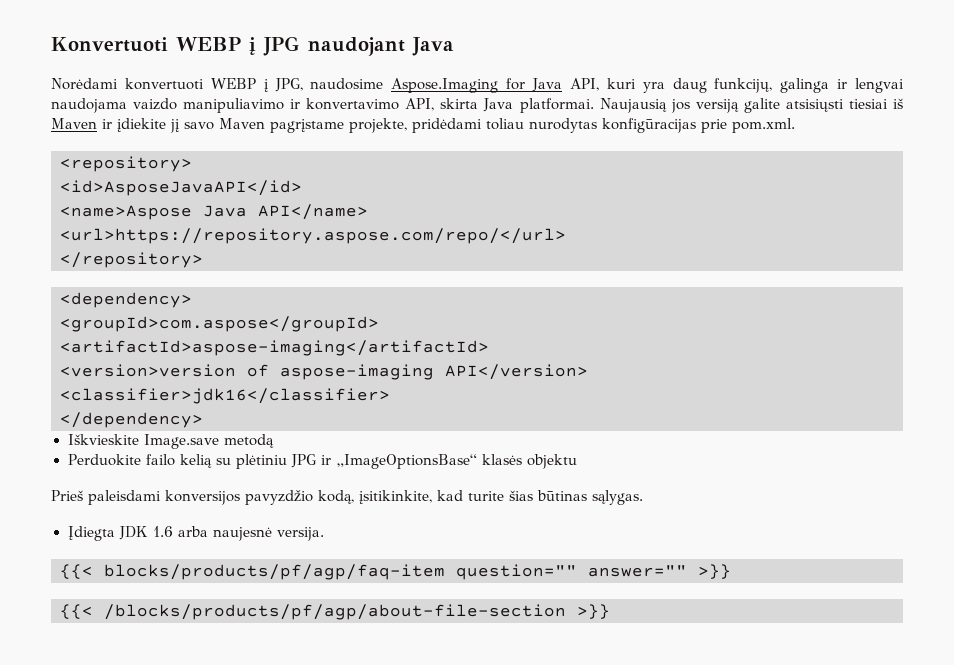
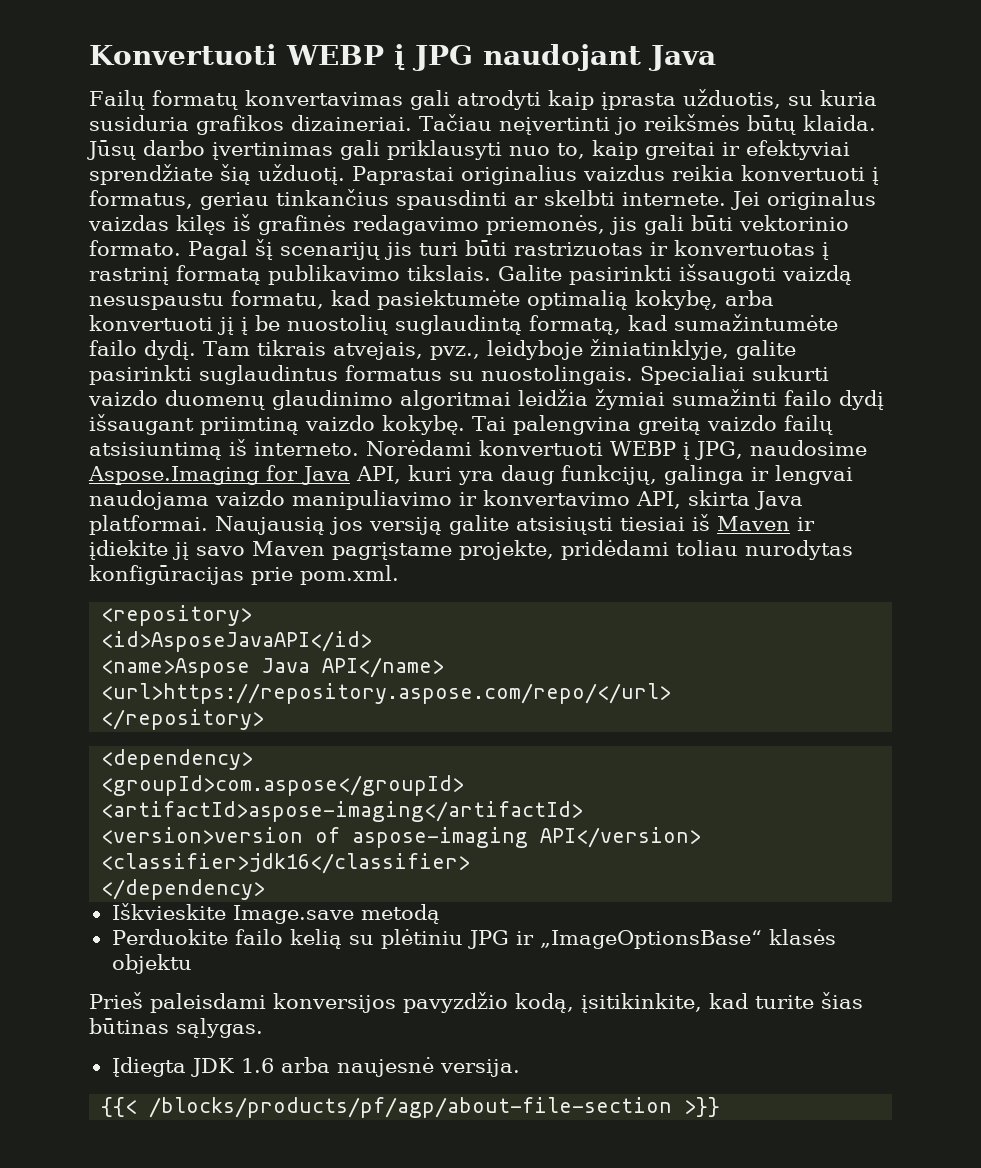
+ Failų formatų konvertavimas gali atrodyti kaip įprasta užduotis, su kuria susiduria grafikos dizaineriai. Tačiau neįvertinti jo reikšmės būtų klaida. Jūsų darbo įvertinimas gali priklausyti nuo to, kaip greitai ir efektyviai sprendžiate šią užduotį. Paprastai originalius vaizdus reikia konvertuoti į formatus, geriau tinkančius spausdinti ar skelbti internete. Jei originalus vaizdas kilęs iš grafinės redagavimo priemonės, jis gali būti vektorinio formato. Pagal šį scenarijų jis turi būti rastrizuotas ir konvertuotas į rastrinį formatą publikavimo tikslais. Galite pasirinkti išsaugoti vaizdą nesuspaustu formatu, kad pasiektumėte optimalią kokybę, arba konvertuoti jį į be nuostolių suglaudintą formatą, kad sumažintumėte failo dydį. Tam tikrais atvejais, pvz., leidyboje žiniatinklyje, galite pasirinkti suglaudintus formatus su nuostolingais. Specialiai sukurti vaizdo duomenų glaudinimo algoritmai leidžia žymiai sumažinti failo dydį išsaugant priimtiną vaizdo kokybę. Tai palengvina greitą vaizdo failų atsisiuntimą iš interneto.
- {{< blocks/products/pf/agp/faq-item question="" answer="" >}}

